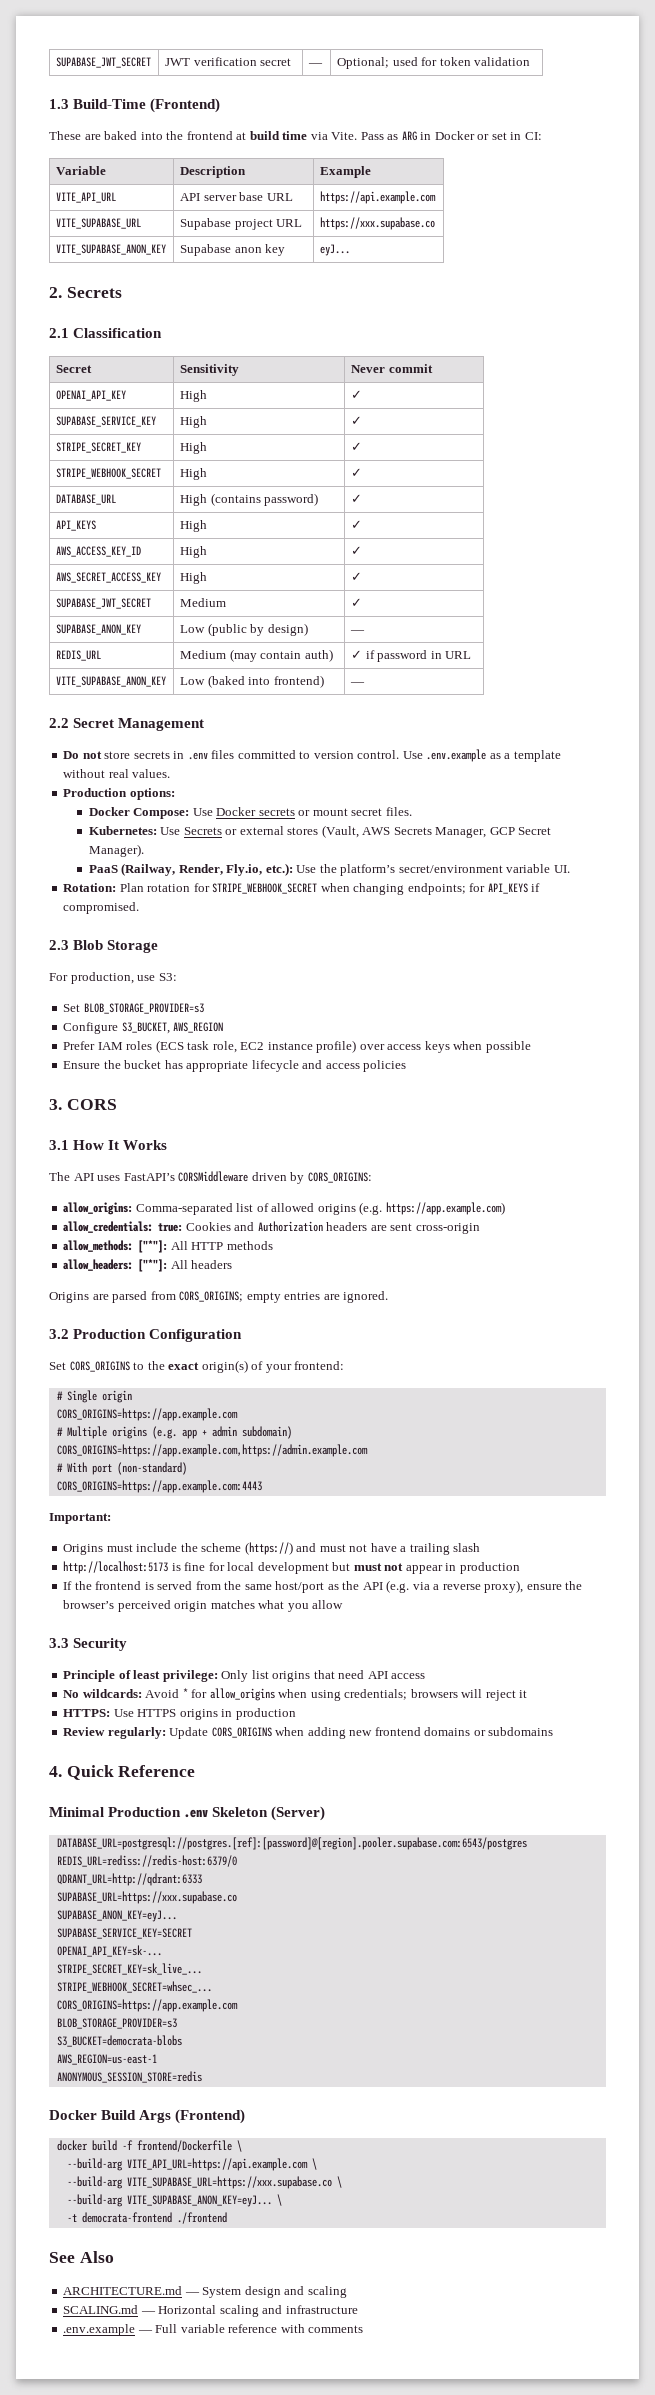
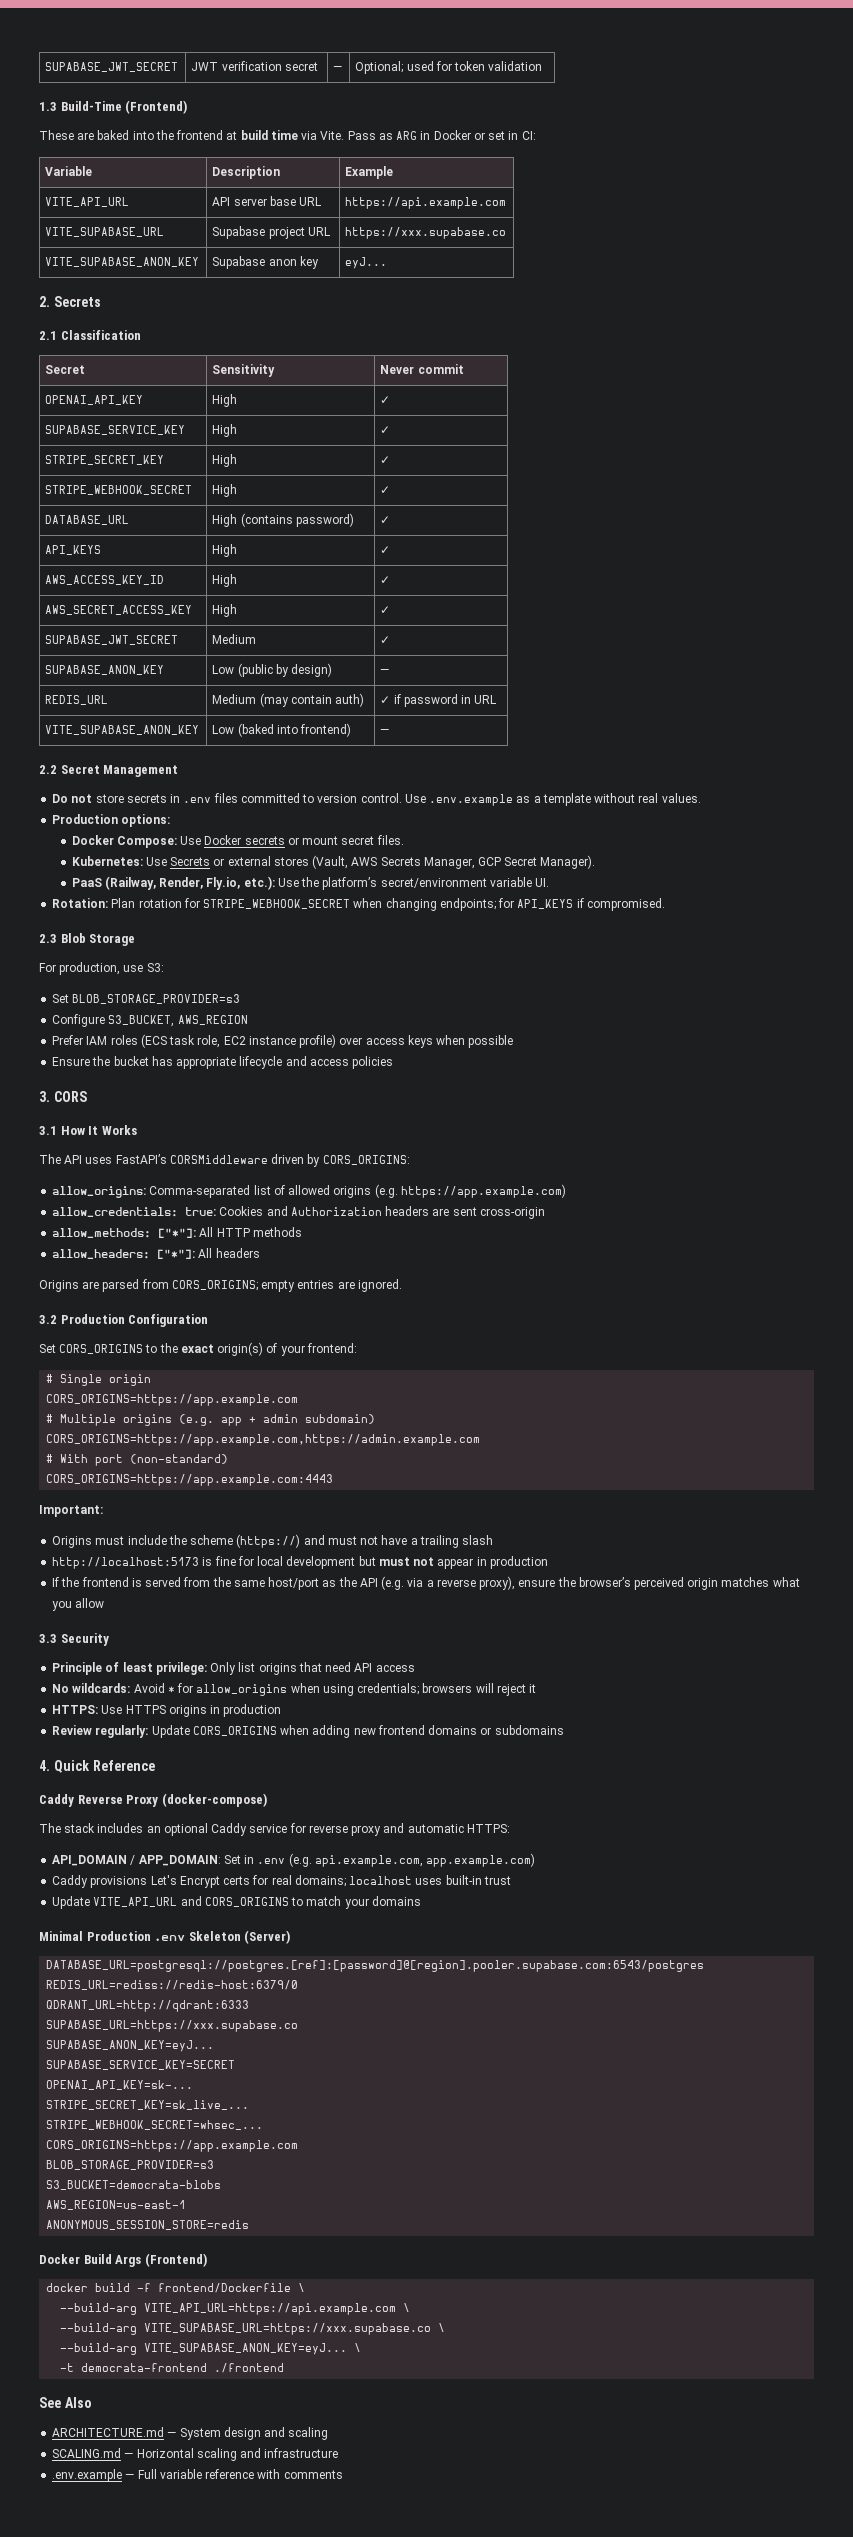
+ Caddy Reverse Proxy (docker-compose)
+ The stack includes an optional Caddy service for reverse proxy and automatic HTTPS:
+ API_DOMAIN / APP_DOMAIN: Set in .env (e.g. api.example.com, app.example.com)
+ Caddy provisions Let's Encrypt certs for real domains; localhost uses built-in trust
+ Update VITE_API_URL and CORS_ORIGINS to match your domains

